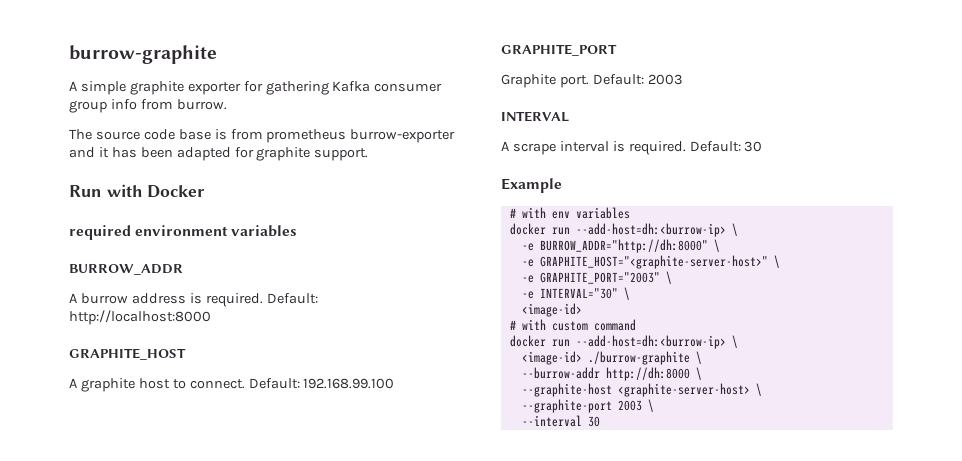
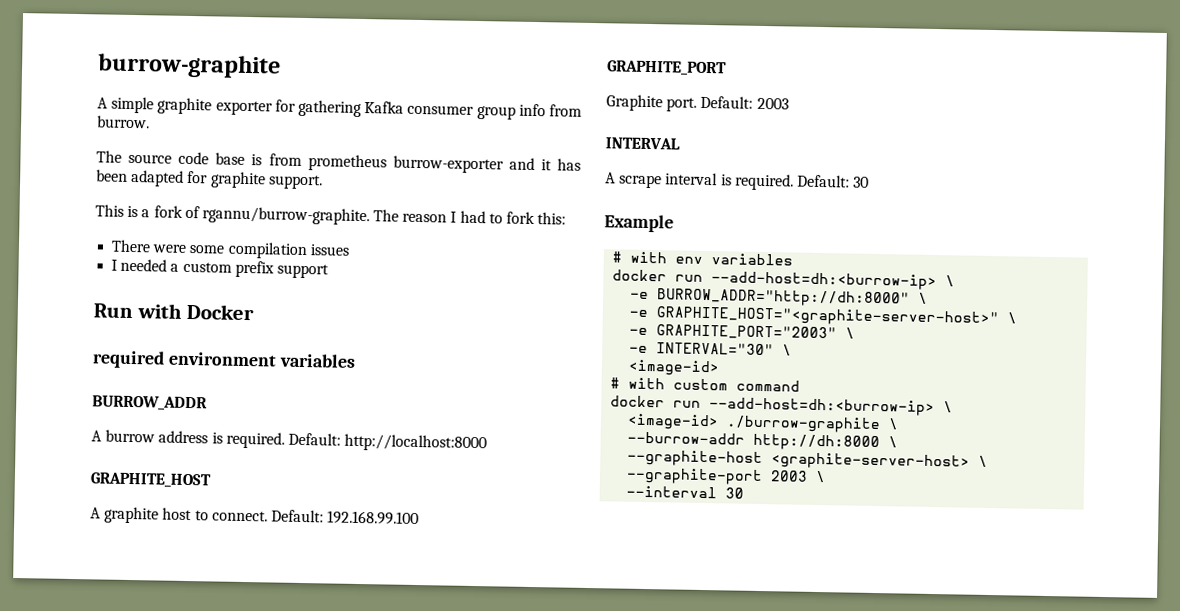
+ This is a fork of rgannu/burrow-graphite. The reason I had to fork this:
+ There were some compilation issues
+ I needed a custom prefix support

